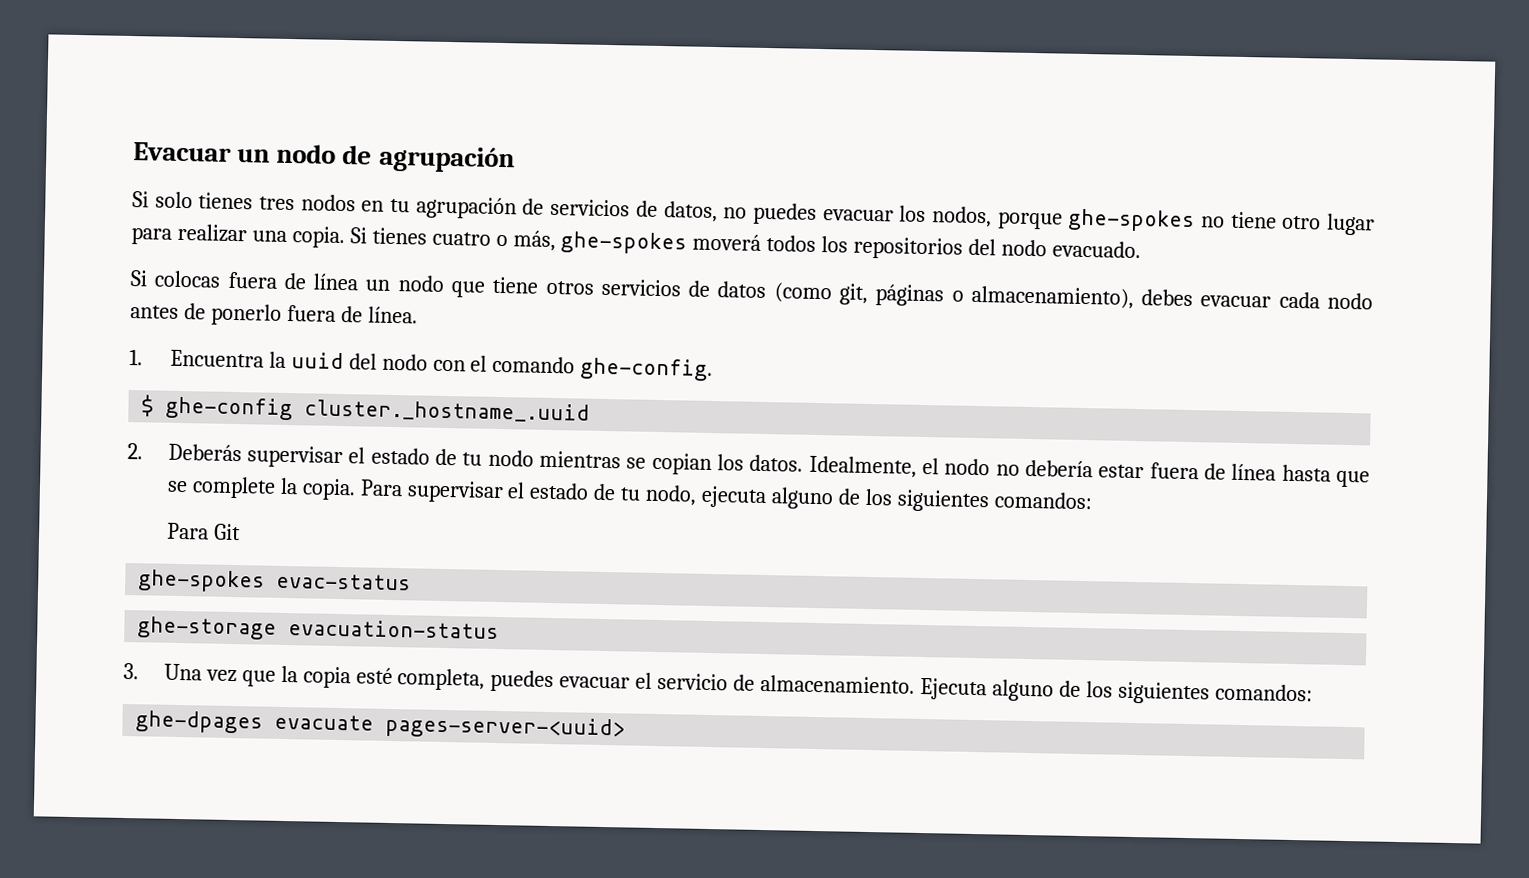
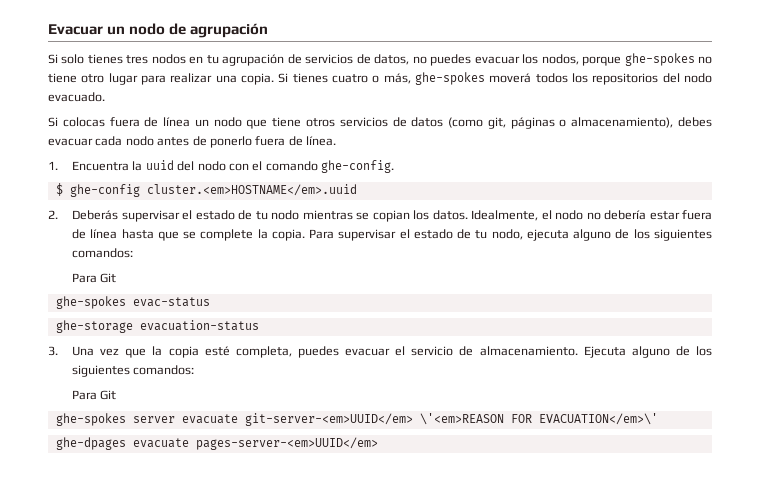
- $ ghe-config cluster._hostname_.uuid
+ $ ghe-config cluster.<em>HOSTNAME</em>.uuid
  Ejecuta alguno de los siguientes comandos:
+ Para Git
+ ghe-spokes server evacuate git-server-<em>UUID</em> \'<em>REASON FOR EVACUATION</em>\'
- ghe-dpages evacuate pages-server-<uuid>
+ ghe-dpages evacuate pages-server-<em>UUID</em>

